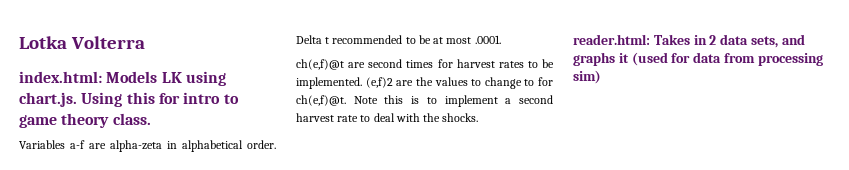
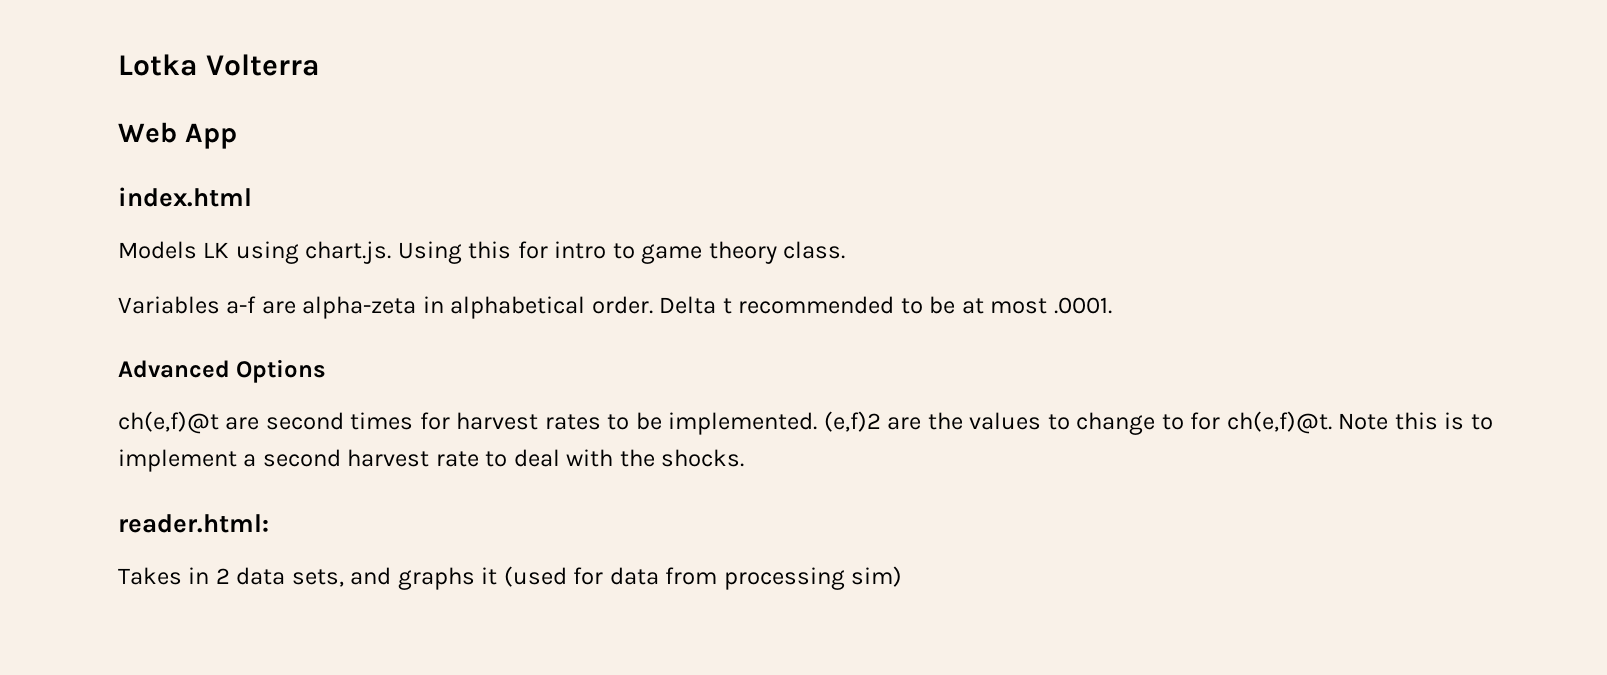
- index.html: Models LK using chart.js. Using this for intro to game theory class.
+ Web App
+ index.html
+ Models LK using chart.js. Using this for intro to game theory class.
+ Advanced Options
- reader.html: Takes in 2 data sets, and graphs it (used for data from processing sim)
+ reader.html:
+ Takes in 2 data sets, and graphs it (used for data from processing sim)

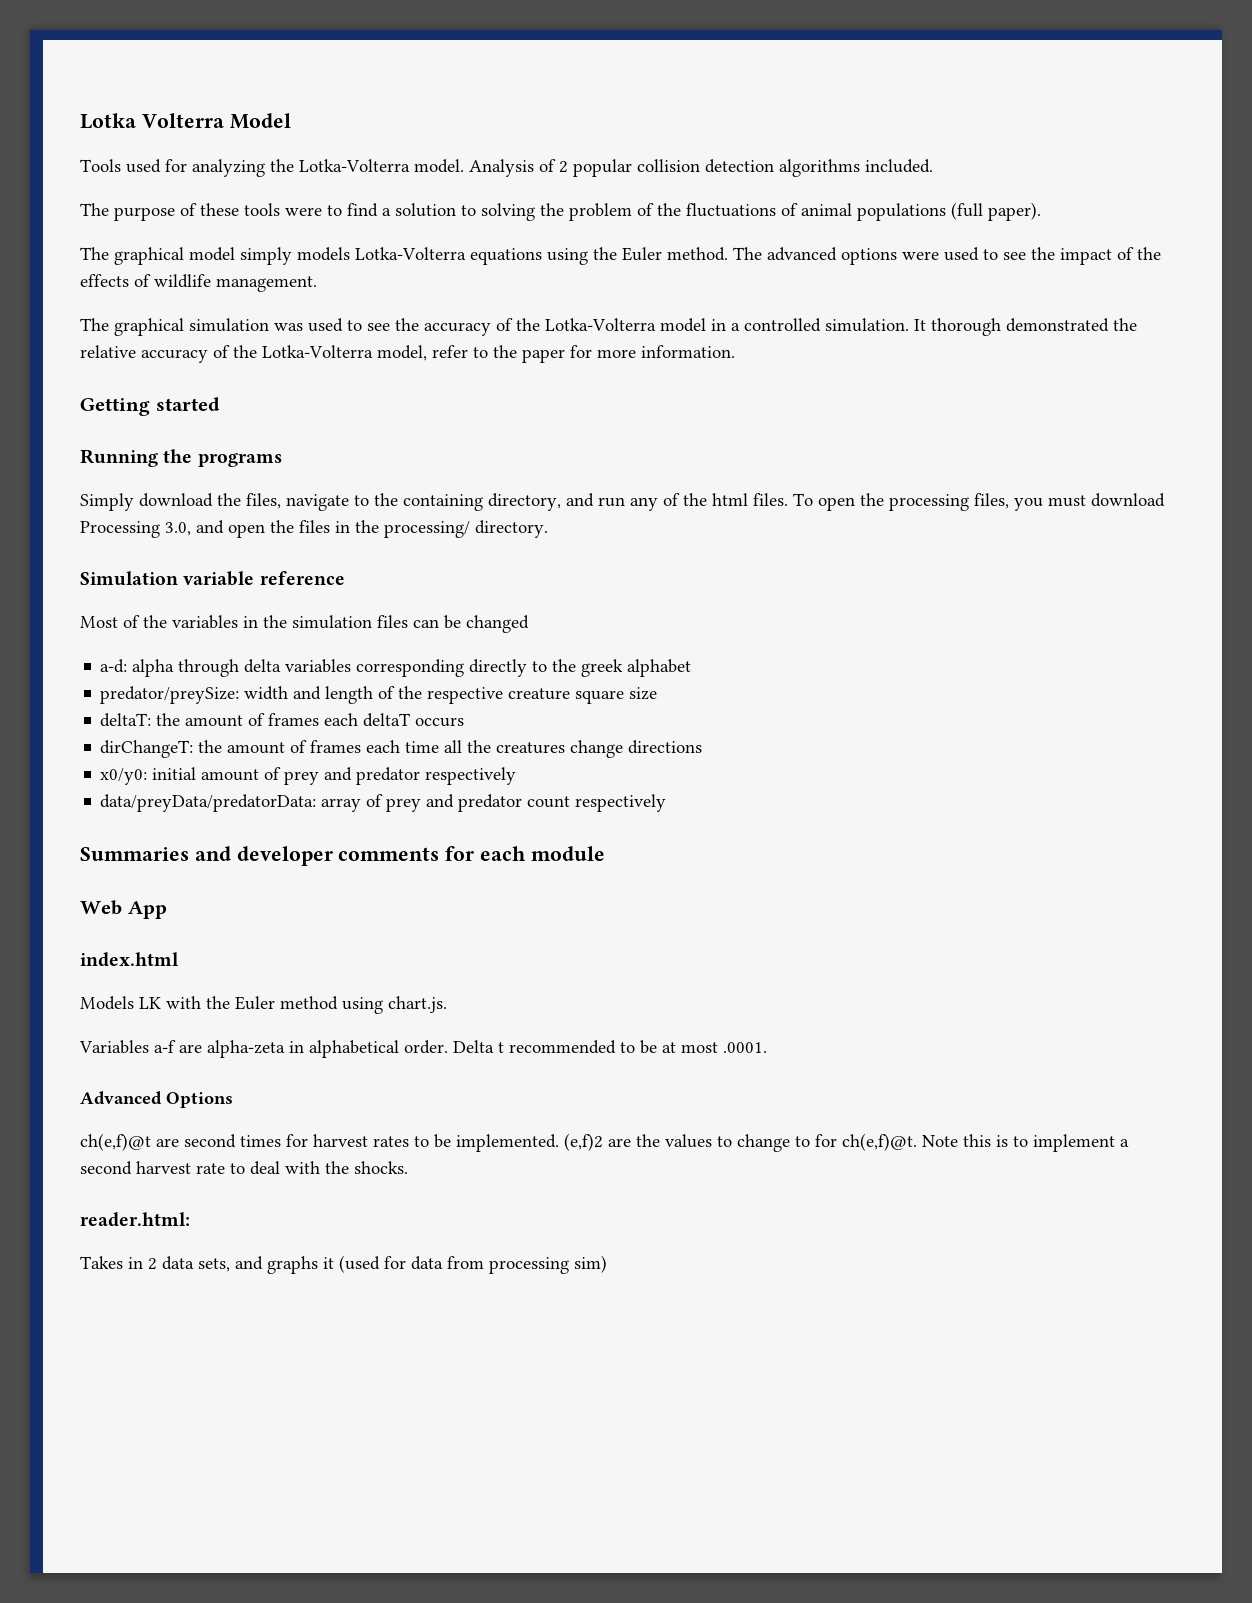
- Lotka Volterra
+ Lotka Volterra Model
+ Tools used for analyzing the Lotka-Volterra model. Analysis of 2 popular collision detection algorithms included.
+ The purpose of these tools were to find a solution to solving the problem of the fluctuations of animal populations (full paper).
+ The graphical model simply models Lotka-Volterra equations using the Euler method. The advanced options were used to see the impact of the effects of wildlife management.
+ The graphical simulation was used to see the accuracy of the Lotka-Volterra model in a controlled simulation. It thorough demonstrated the relative accuracy of the Lotka-Volterra model, refer to the paper for more information.
+ Getting started
+ Running the programs
+ Simply download the files, navigate to the containing directory, and run any of the html files. To open the processing files, you must download Processing 3.0, and open the files in the processing/ directory.
+ Simulation variable reference
+ Most of the variables in the simulation files can be changed
+ a-d: alpha through delta variables corresponding directly to the greek alphabet
+ predator/preySize: width and length of the respective creature square size
+ deltaT: the amount of frames each deltaT occurs
+ dirChangeT: the amount of frames each time all the creatures change directions
+ x0/y0: initial amount of prey and predator respectively
+ data/preyData/predatorData: array of prey and predator count respectively
+ Summaries and developer comments for each module
- Models LK using chart.js. Using this for intro to game theory class.
+ Models LK with the Euler method using chart.js.

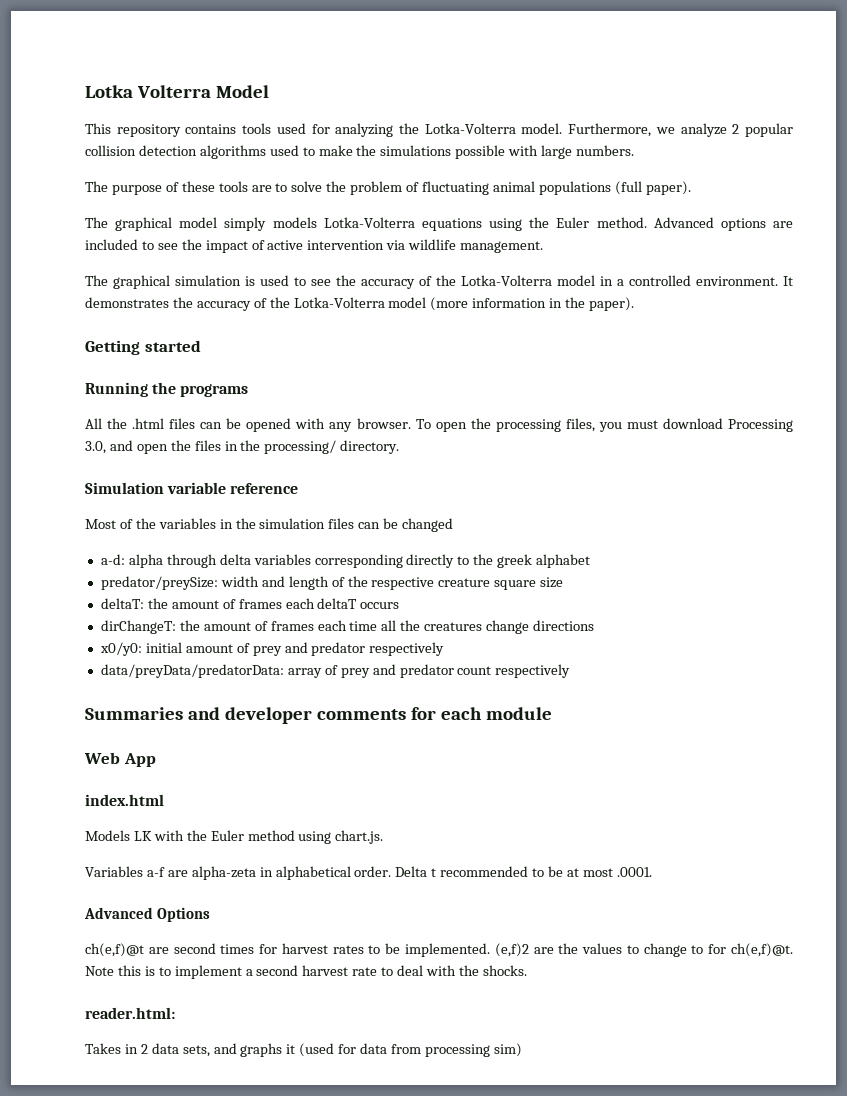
- Tools used for analyzing the Lotka-Volterra model.
+ This repository contains tools used for analyzing the Lotka-Volterra model.
- Analysis of 2 popular collision detection algorithms included.
+ Furthermore, we analyze 2 popular collision detection algorithms used to make the simulations possible with large numbers.
- The purpose of these tools were to find a solution to solving the problem of the fluctuations of animal populations (full paper).
+ The purpose of these tools are to solve the problem of fluctuating animal populations (full paper).
- The advanced options were used to see the impact of the effects of wildlife management.
+ Advanced options are included to see the impact of active intervention via wildlife management.
- The graphical simulation was used to see the accuracy of the Lotka-Volterra model in a controlled simulation. It thorough demonstrated the relative accuracy of the Lotka-Volterra model, refer to the paper for more information.
+ The graphical simulation is used to see the accuracy of the Lotka-Volterra model in a controlled environment. It demonstrates the accuracy of the Lotka-Volterra model (more information in the paper).
- Simply download the files, navigate to the containing directory, and run any of the html files.
+ All the .html files can be opened with any browser.

